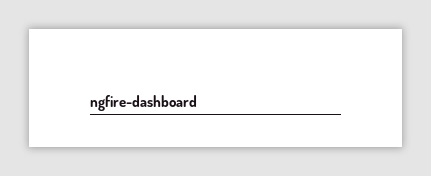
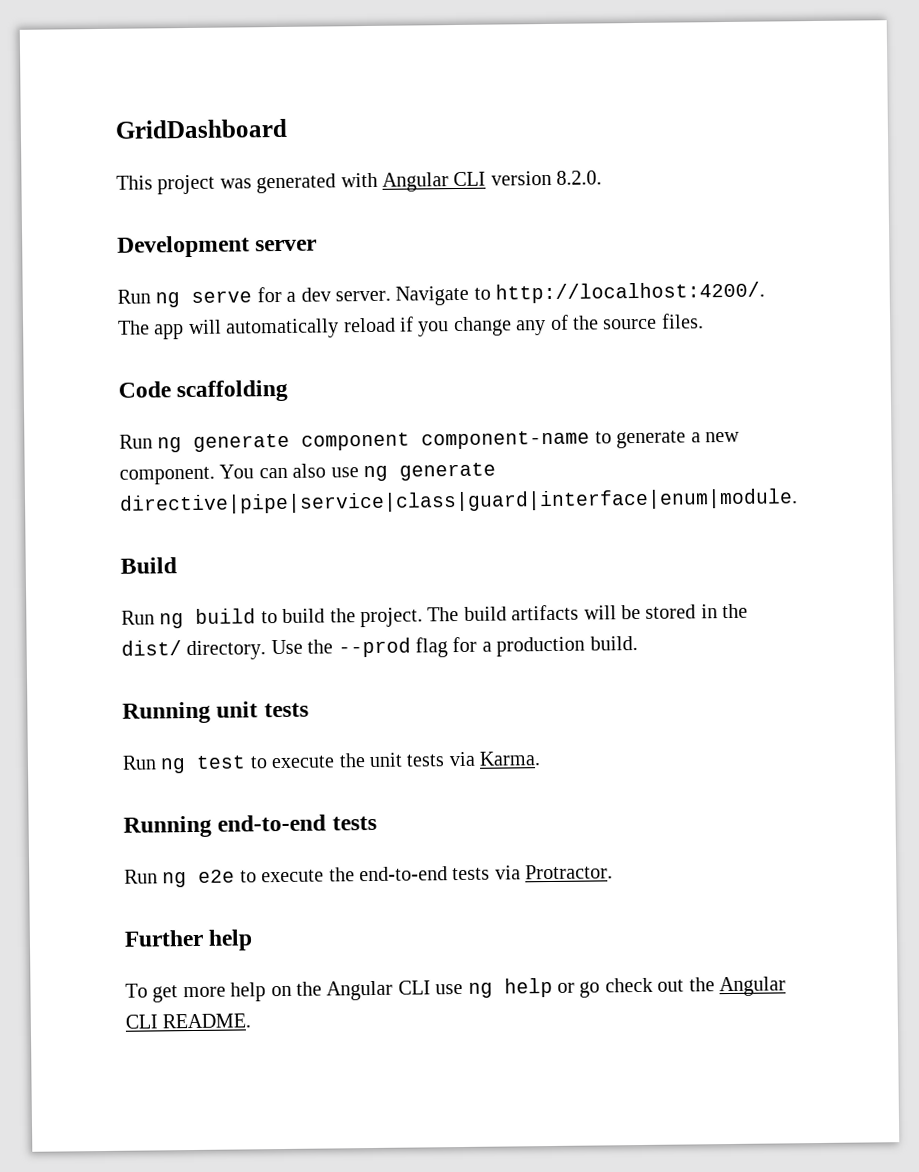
- ngfire-dashboard
+ GridDashboard
+ This project was generated with Angular CLI version 8.2.0.
+ Development server
+ Run ng serve for a dev server. Navigate to http://localhost:4200/. The app will automatically reload if you change any of the source files.
+ Code scaffolding
+ Run ng generate component component-name to generate a new component. You can also use ng generate directive|pipe|service|class|guard|interface|enum|module.
+ Build
+ Run ng build to build the project. The build artifacts will be stored in the dist/ directory. Use the --prod flag for a production build.
+ Running unit tests
+ Run ng test to execute the unit tests via Karma.
+ Running end-to-end tests
+ Run ng e2e to execute the end-to-end tests via Protractor.
+ Further help
+ To get more help on the Angular CLI use ng help or go check out the Angular CLI README.

